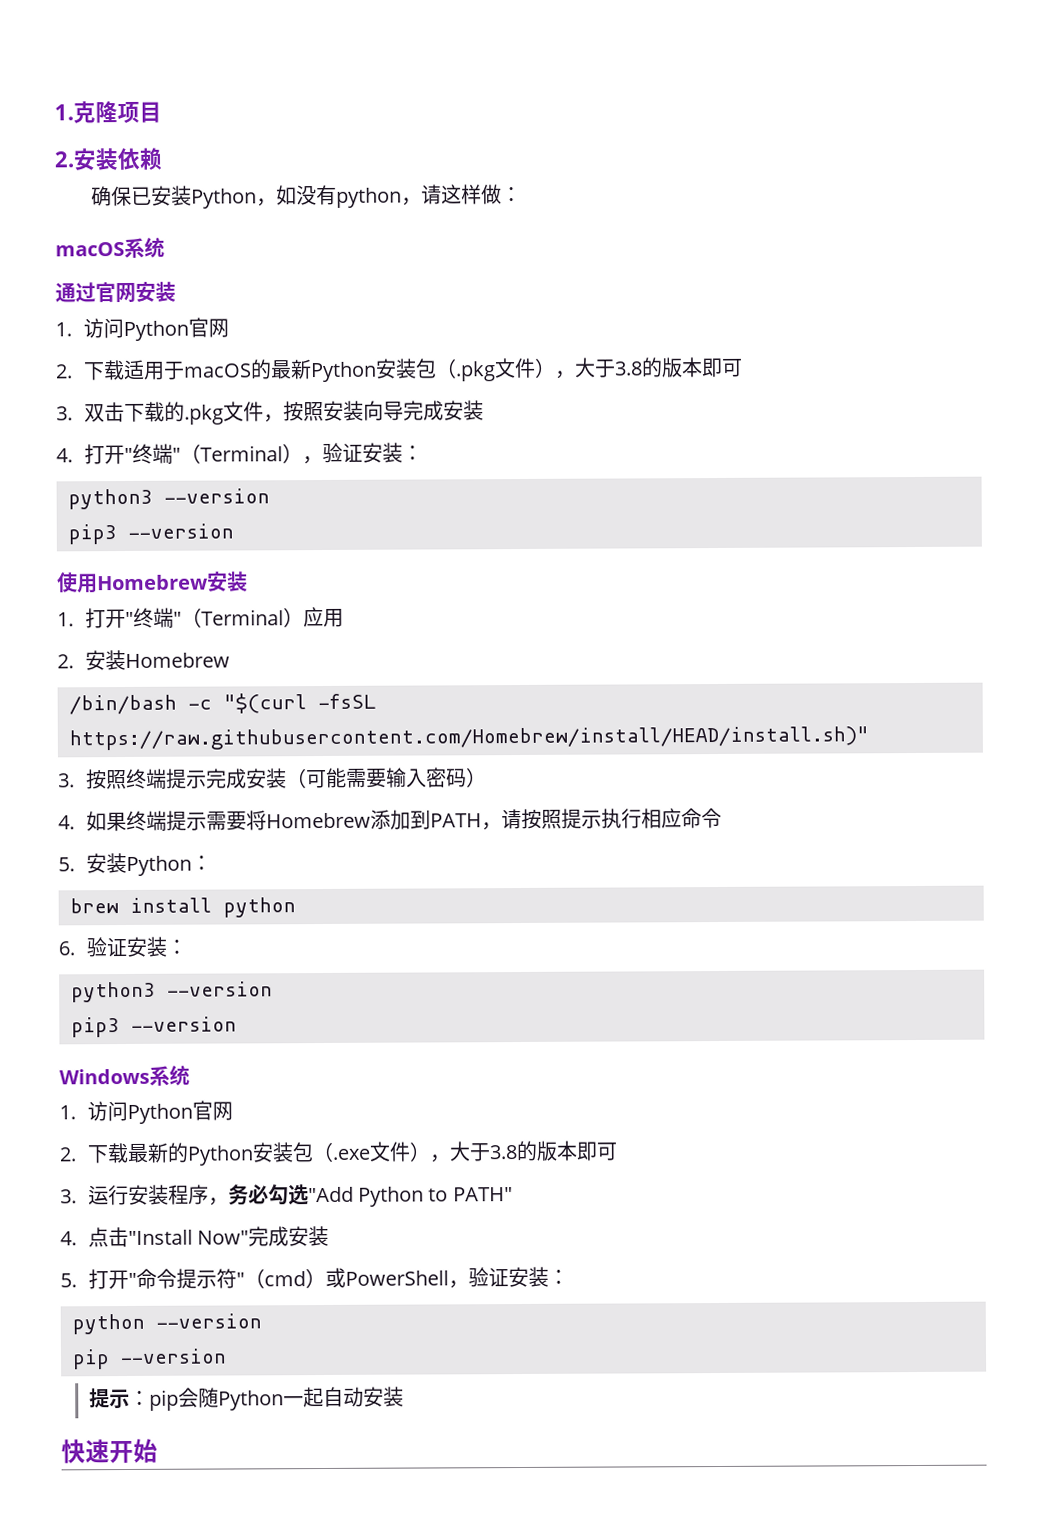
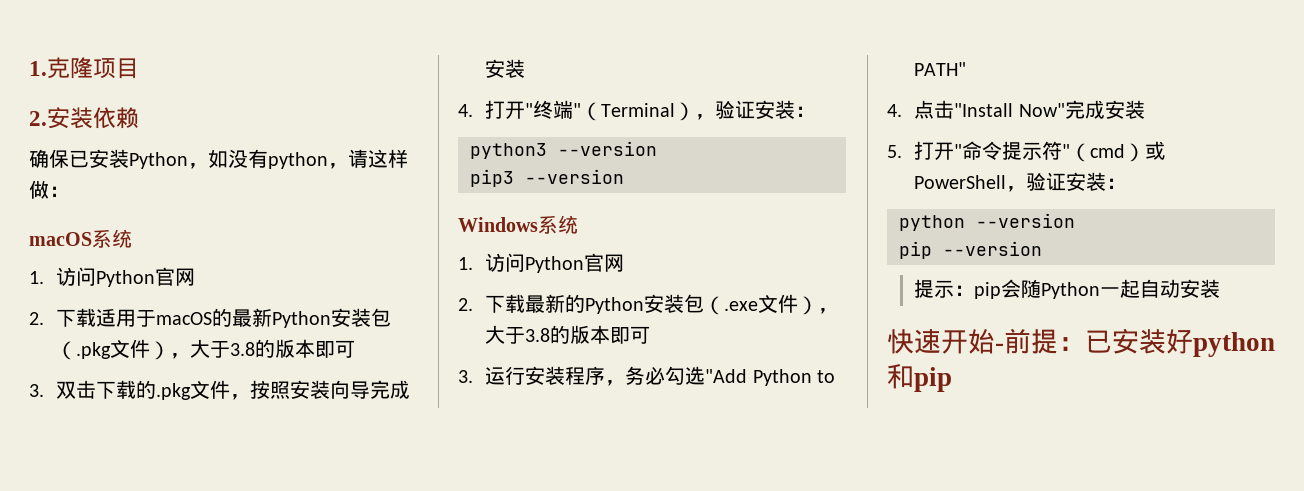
- 通过官网安装
- 使用Homebrew安装
- 1.打开"终端"（Terminal）应用
- 2.安装Homebrew
- /bin/bash -c "$(curl -fsSL https://raw.githubusercontent.com/Homebrew/install/HEAD/install.sh)"
- 3.按照终端提示完成安装（可能需要输入密码）
- 4.如果终端提示需要将Homebrew添加到PATH，请按照提示执行相应命令
- 5.安装Python：
- brew install python
- 6.验证安装：
- python3 --version
- pip3 --version
- 快速开始
+ 快速开始-前提：已安装好python和pip

